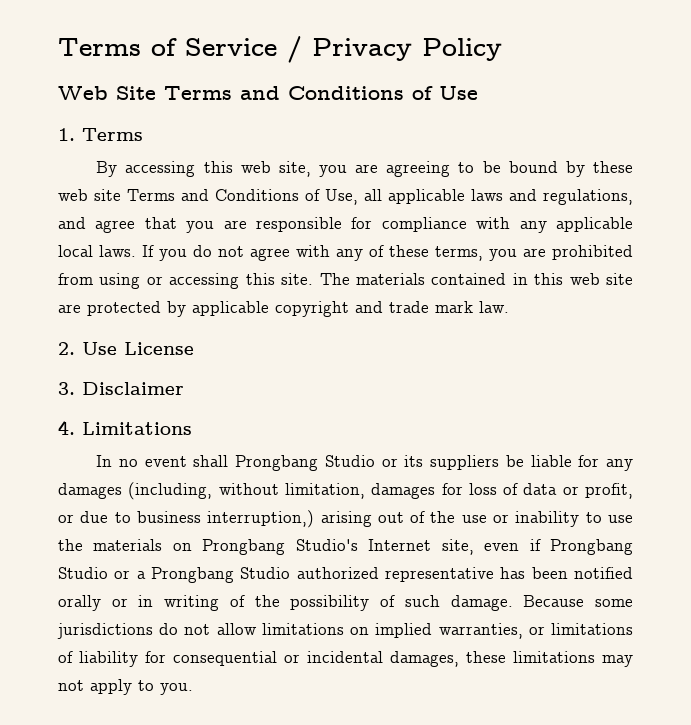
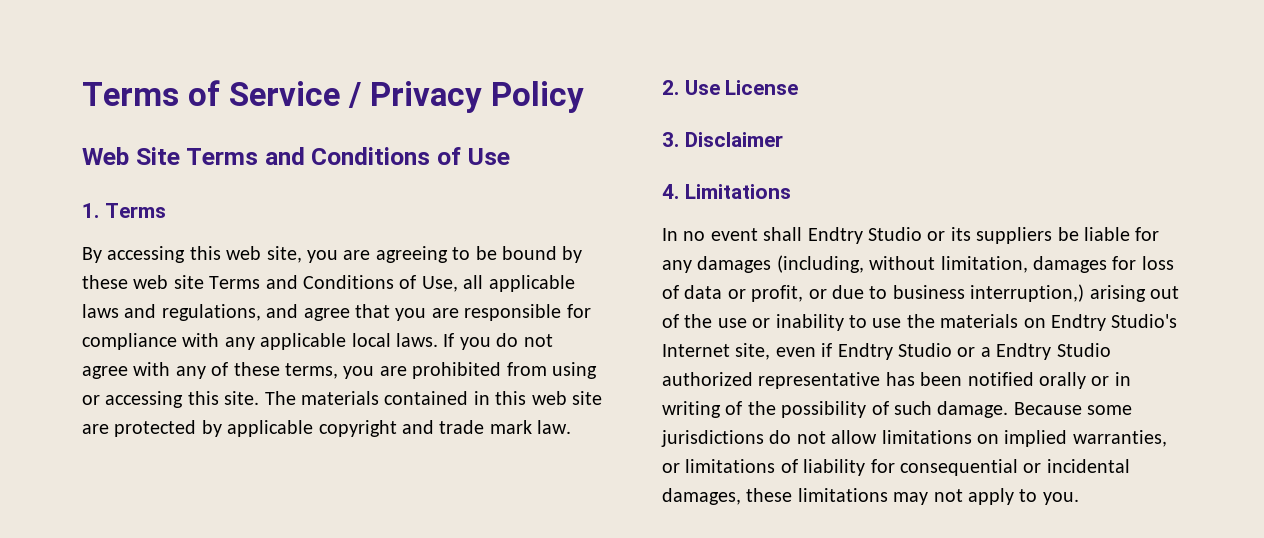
- In no event shall Prongbang Studio or its suppliers be liable for any damages (including, without limitation, damages for loss of data or profit, or due to business interruption,) arising out of the use or inability to use the materials on Prongbang Studio's Internet site, even if Prongbang Studio or a Prongbang Studio authorized representative has been notified orally or in writing of the possibility of such damage.
+ In no event shall Endtry Studio or its suppliers be liable for any damages (including, without limitation, damages for loss of data or profit, or due to business interruption,) arising out of the use or inability to use the materials on Endtry Studio's Internet site, even if Endtry Studio or a Endtry Studio authorized representative has been notified orally or in writing of the possibility of such damage.

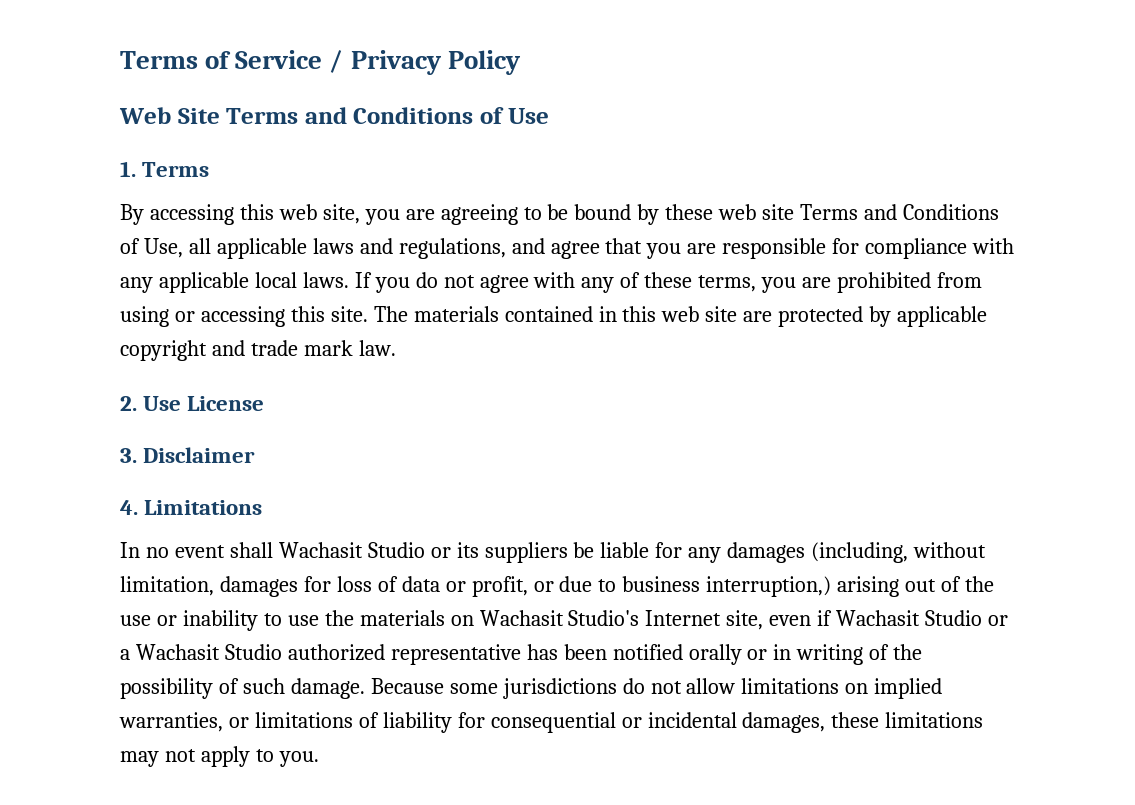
- In no event shall Endtry Studio or its suppliers be liable for any damages (including, without limitation, damages for loss of data or profit, or due to business interruption,) arising out of the use or inability to use the materials on Endtry Studio's Internet site, even if Endtry Studio or a Endtry Studio authorized representative has been notified orally or in writing of the possibility of such damage.
+ In no event shall Wachasit Studio or its suppliers be liable for any damages (including, without limitation, damages for loss of data or profit, or due to business interruption,) arising out of the use or inability to use the materials on Wachasit Studio's Internet site, even if Wachasit Studio or a Wachasit Studio authorized representative has been notified orally or in writing of the possibility of such damage.

